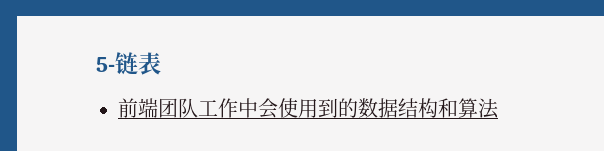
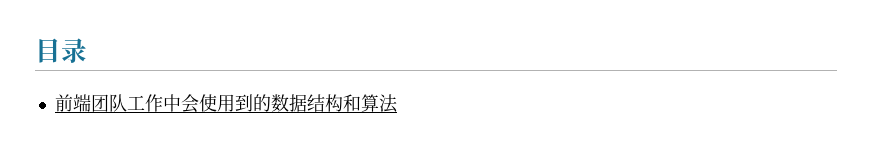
- 5-链表
+ 目录

